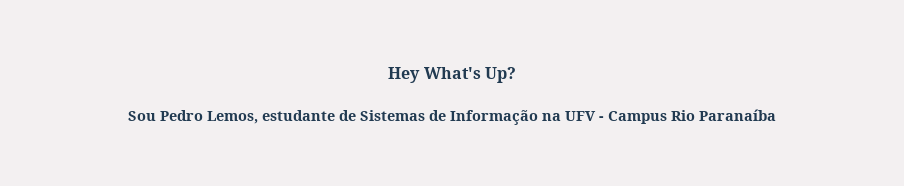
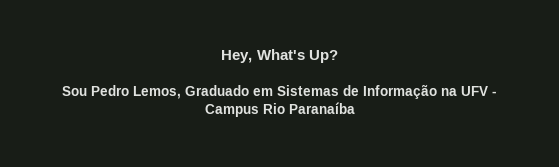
- Hey What's Up?
+ Hey, What's Up?
- Sou Pedro Lemos, estudante de Sistemas de Informação na UFV - Campus Rio Paranaíba
+ Sou Pedro Lemos, Graduado em Sistemas de Informação na UFV - Campus Rio Paranaíba

